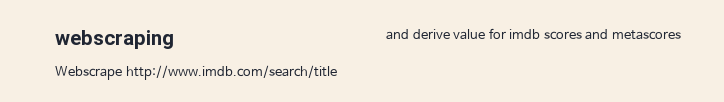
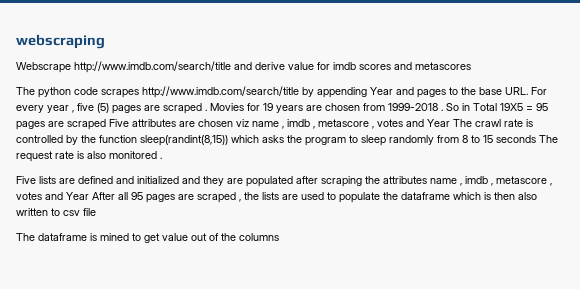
+ The python code scrapes http://www.imdb.com/search/title by appending Year and pages to the base URL. For every year , five (5) pages are scraped . Movies for 19 years are chosen from 1999-2018 . So in Total 19X5 = 95 pages are scraped Five attributes are chosen viz name , imdb , metascore , votes and Year The crawl rate is controlled by the function sleep(randint(8,15)) which asks the program to sleep randomly from 8 to 15 seconds The request rate is also monitored .
+ Five lists are defined and initialized and they are populated after scraping the attributes name , imdb , metascore , votes and Year After all 95 pages are scraped , the lists are used to populate the dataframe which is then also written to csv file
+ The dataframe is mined to get value out of the columns

